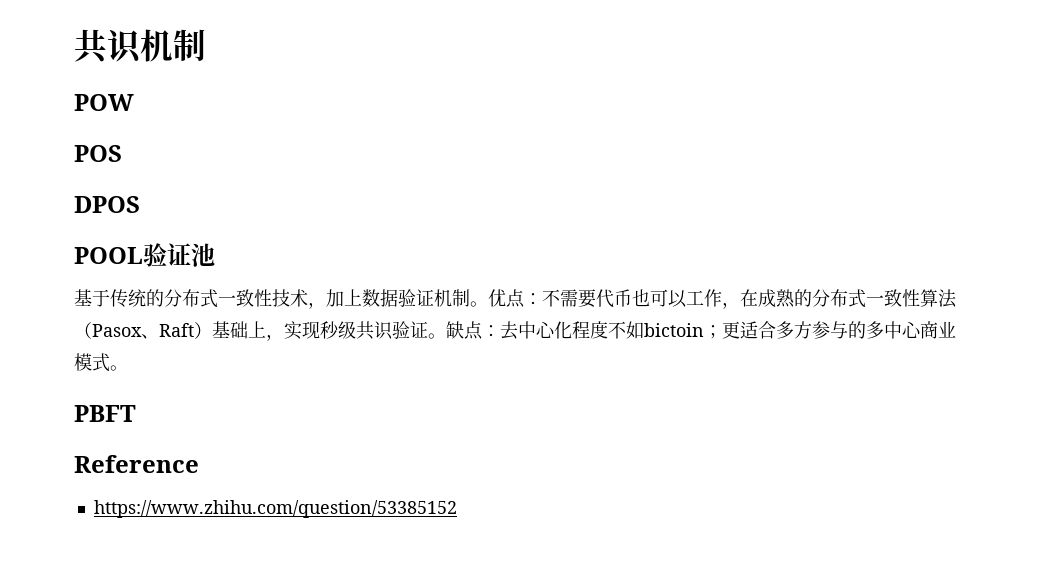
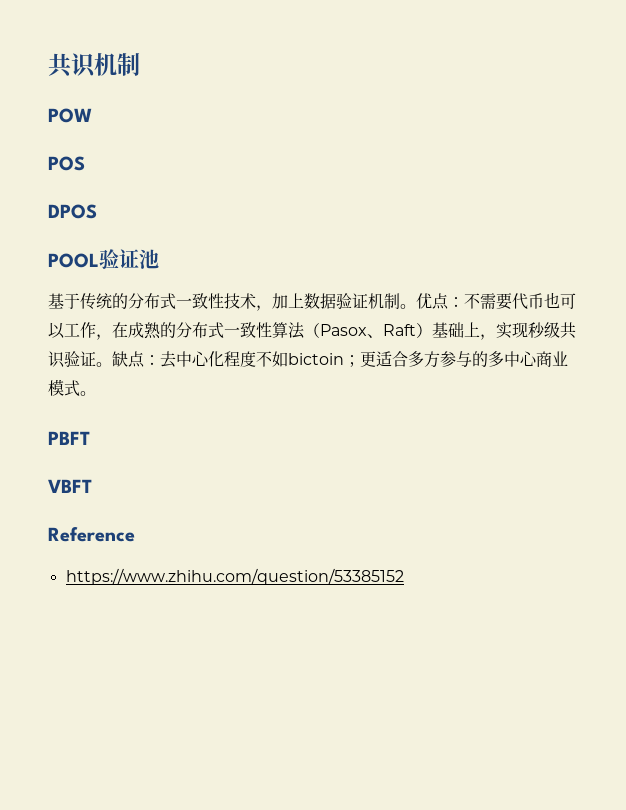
+ VBFT

